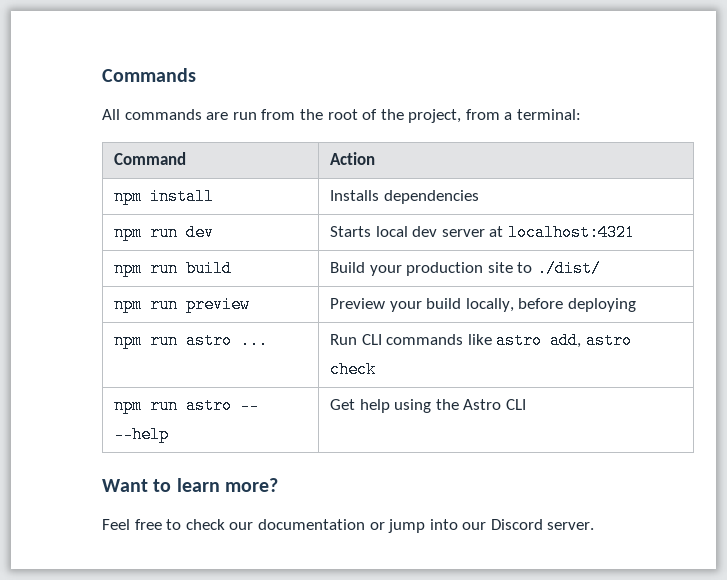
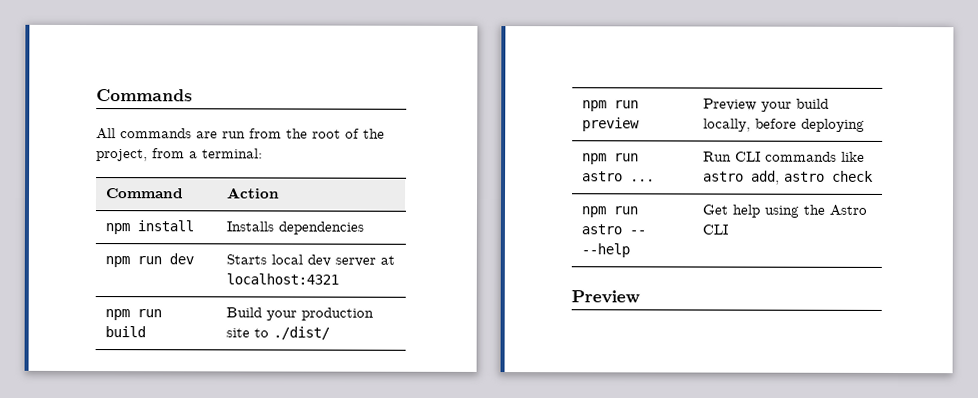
  npm run astro -- --help | Get help using the Astro CLI
- Want to learn more?
- Feel free to check our documentation or jump into our Discord server.
+ Preview

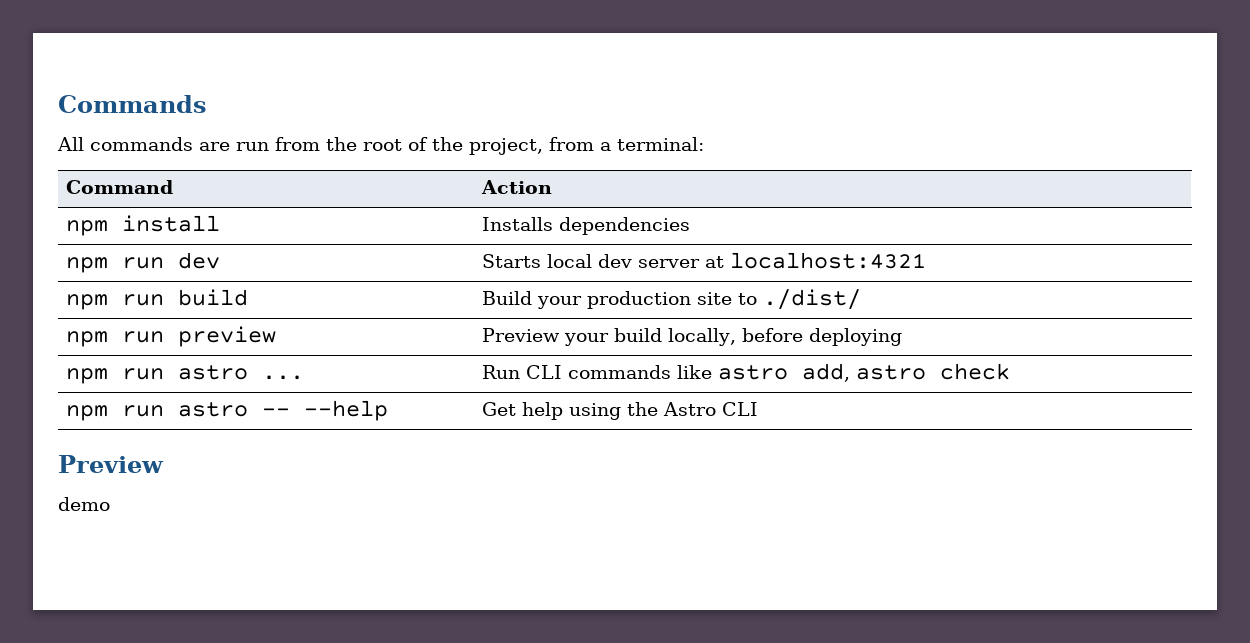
+ demo

